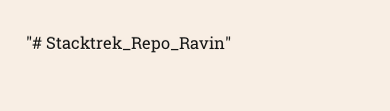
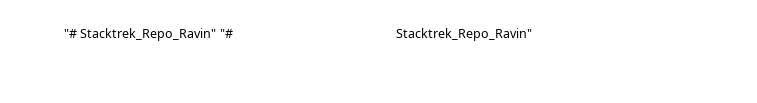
- "# Stacktrek_Repo_Ravin"
+ "# Stacktrek_Repo_Ravin" "# Stacktrek_Repo_Ravin"

